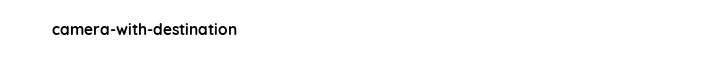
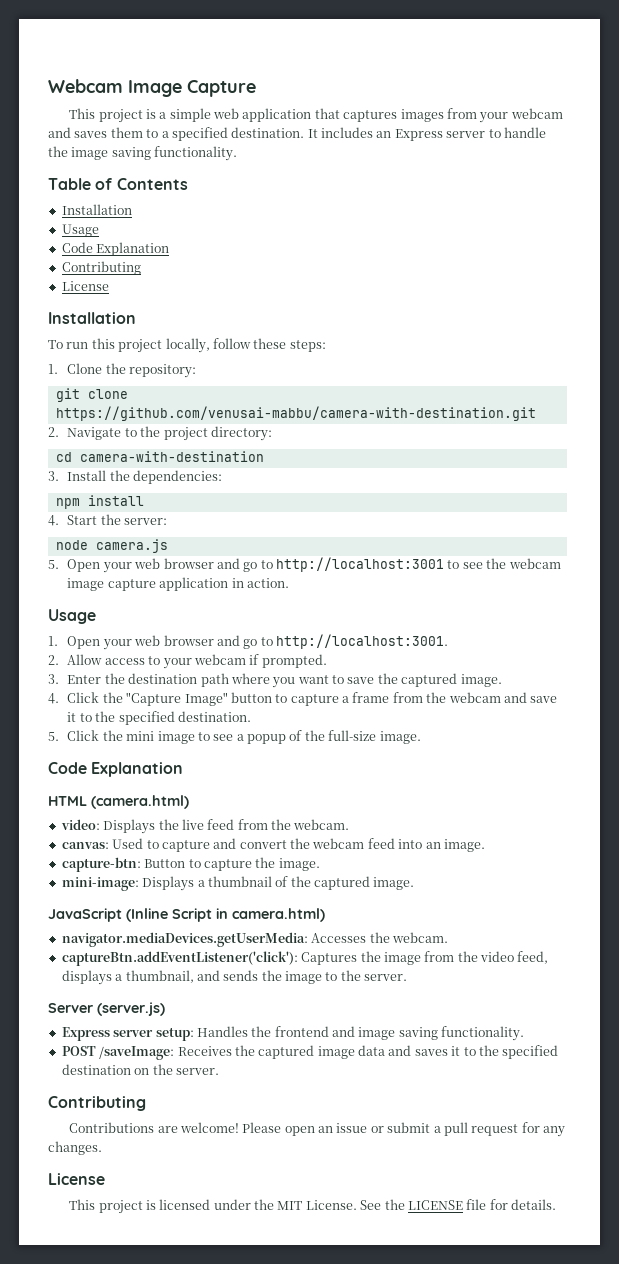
- camera-with-destination
+ Webcam Image Capture
+ This project is a simple web application that captures images from your webcam and saves them to a specified destination. It includes an Express server to handle the image saving functionality.
+ Table of Contents
+ Installation
+ Usage
+ Code Explanation
+ Contributing
+ License
+ Installation
+ To run this project locally, follow these steps:
+ 1. Clone the repository:
+ git clone https://github.com/venusai-mabbu/camera-with-destination.git
+ 2. Navigate to the project directory:
+ cd camera-with-destination
+ 3. Install the dependencies:
+ npm install
+ 4. Start the server:
+ node camera.js
+ 5. Open your web browser and go to http://localhost:3001 to see the webcam image capture application in action.
+ Usage
+ 1. Open your web browser and go to http://localhost:3001.
+ 2. Allow access to your webcam if prompted.
+ 3. Enter the destination path where you want to save the captured image.
+ 4. Click the "Capture Image" button to capture a frame from the webcam and save it to the specified destination.
+ 5. Click the mini image to see a popup of the full-size image.
+ Code Explanation
+ HTML (camera.html)
+ video: Displays the live feed from the webcam.
+ canvas: Used to capture and convert the webcam feed into an image.
+ capture-btn: Button to capture the image.
+ mini-image: Displays a thumbnail of the captured image.
+ JavaScript (Inline Script in camera.html)
+ navigator.mediaDevices.getUserMedia: Accesses the webcam.
+ captureBtn.addEventListener('click'): Captures the image from the video feed, displays a thumbnail, and sends the image to the server.
+ Server (server.js)
+ Express server setup: Handles the frontend and image saving functionality.
+ POST /saveImage: Receives the captured image data and saves it to the specified destination on the server.
+ Contributing
+ Contributions are welcome! Please open an issue or submit a pull request for any changes.
+ License
+ This project is licensed under the MIT License. See the LICENSE file for details.

